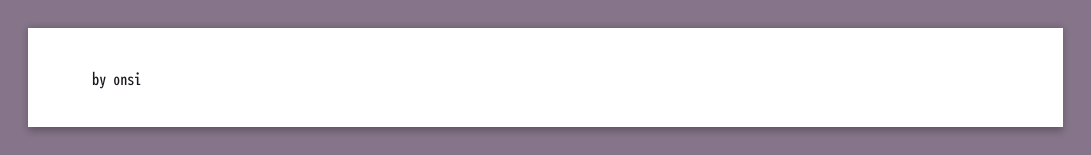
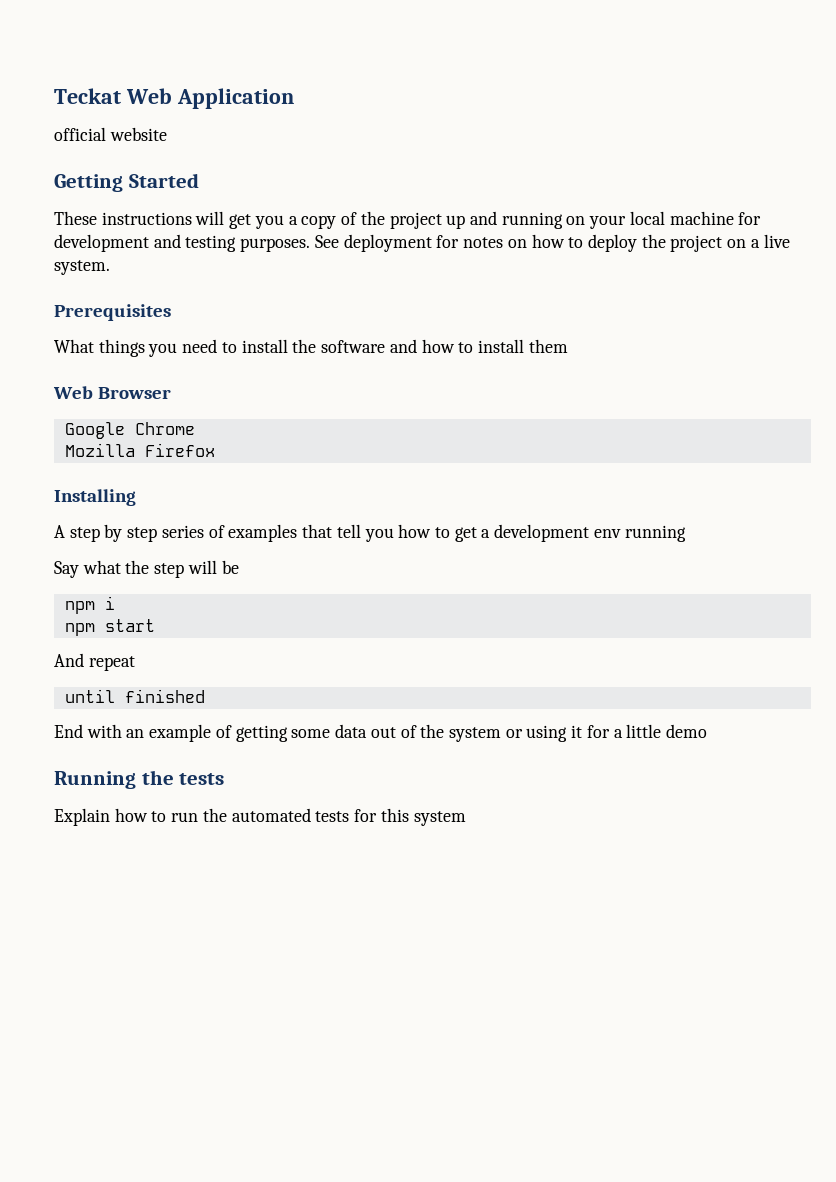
- by onsi
+ Teckat Web Application
+ official website
+ Getting Started
+ These instructions will get you a copy of the project up and running on your local machine for development and testing purposes. See deployment for notes on how to deploy the project on a live system.
+ Prerequisites
+ What things you need to install the software and how to install them
+ Web Browser
+ Google Chrome
+ Mozilla Firefox
+ Installing
+ A step by step series of examples that tell you how to get a development env running
+ Say what the step will be
+ npm i
+ npm start
+ And repeat
+ until finished
+ End with an example of getting some data out of the system or using it for a little demo
+ Running the tests
+ Explain how to run the automated tests for this system

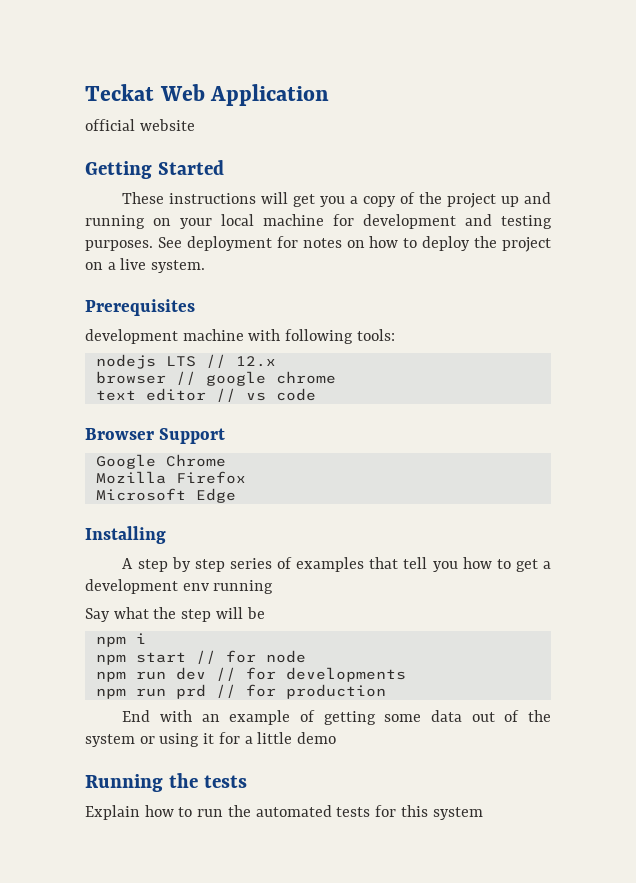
- What things you need to install the software and how to install them
- Web Browser
+ development machine with following tools:
+ nodejs LTS // 12.x
+ browser // google chrome
+ text editor // vs code
+ Browser Support
+ Microsoft Edge
- npm start
- And repeat
- until finished
+ npm start // for node
+ npm run dev // for developments
+ npm run prd // for production

